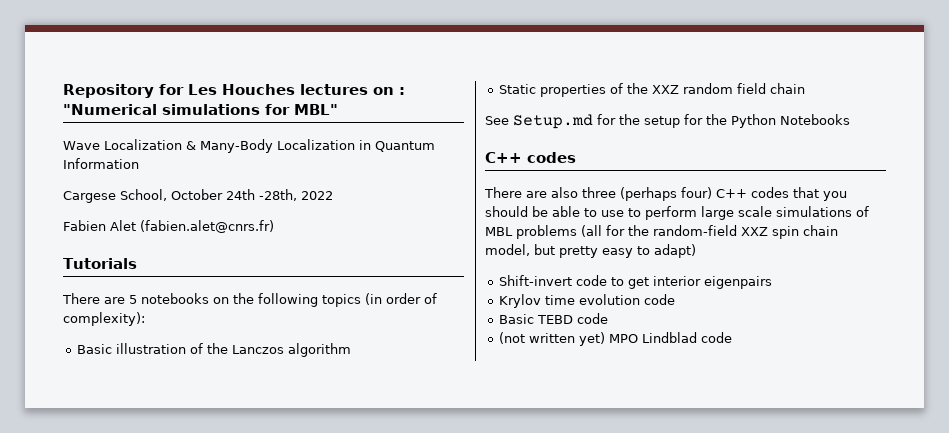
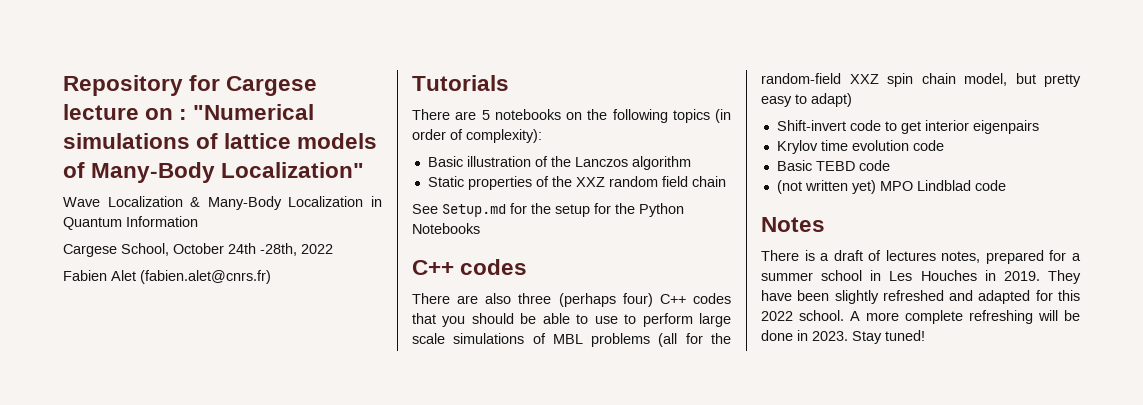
- Repository for Les Houches lectures on : "Numerical simulations for MBL"
+ Repository for Cargese lecture on : "Numerical simulations of lattice models of Many-Body Localization"
+ Notes
+ There is a draft of lectures notes, prepared for a summer school in Les Houches in 2019. They have been slightly refreshed and adapted for this 2022 school. A more complete refreshing will be done in 2023. Stay tuned!

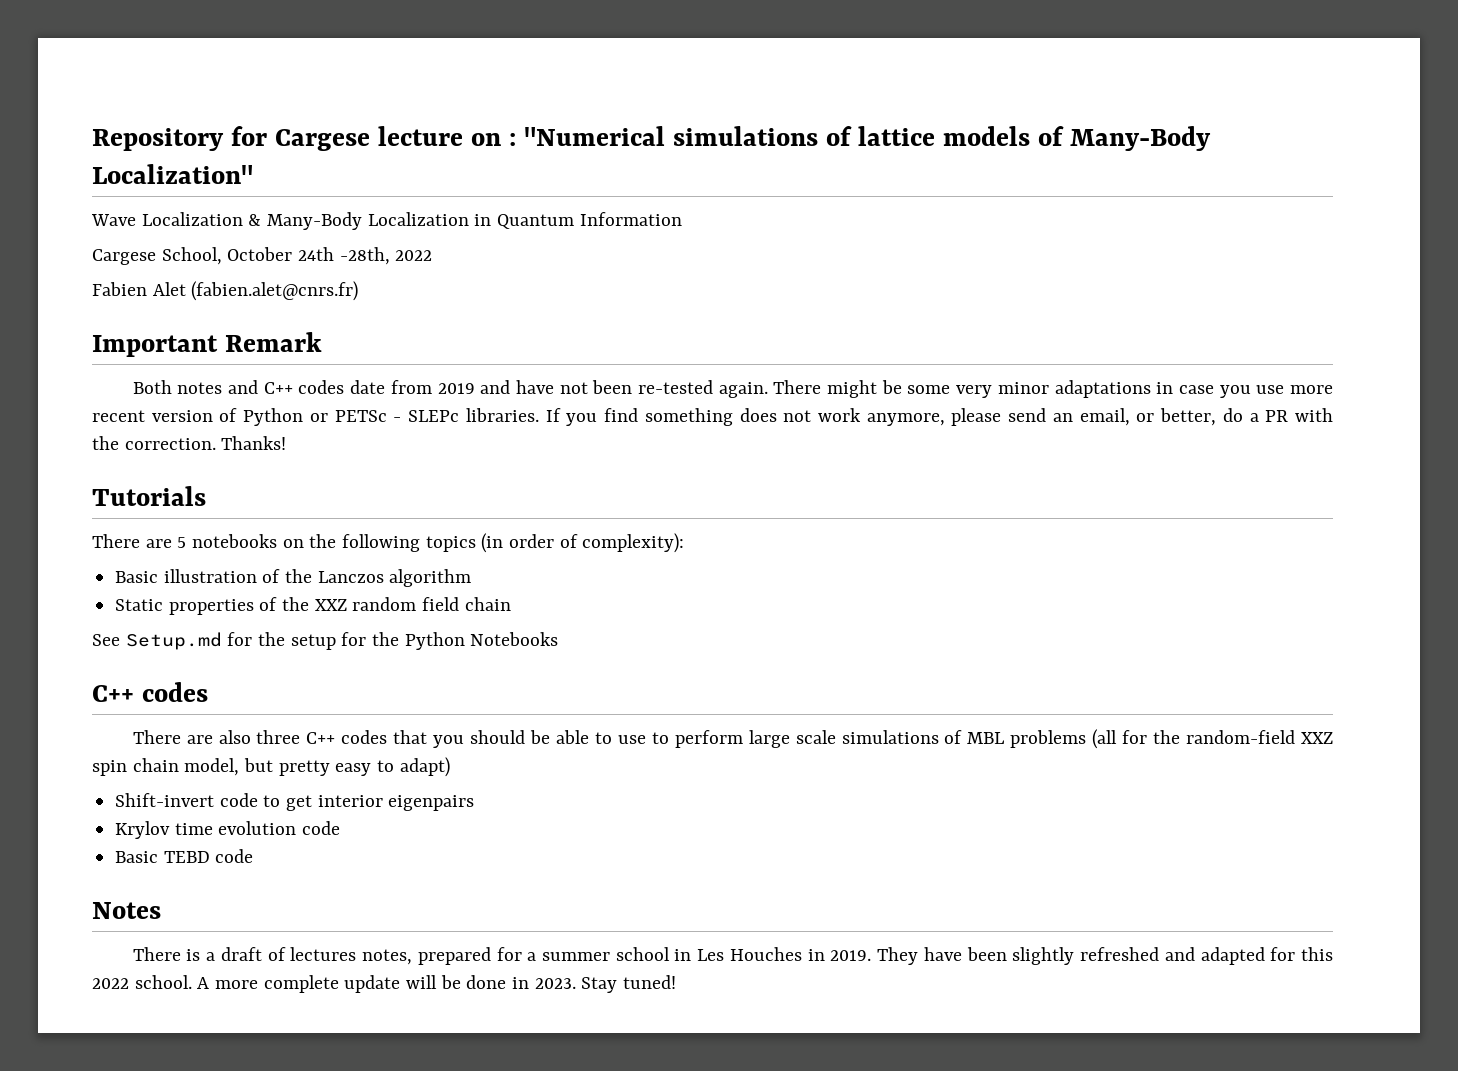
+ Important Remark
+ Both notes and C++ codes date from 2019 and have not been re-tested again. There might be some very minor adaptations in case you use more recent version of Python or PETSc - SLEPc libraries. If you find something does not work anymore, please send an email, or better, do a PR with the correction. Thanks!
- There are also three (perhaps four) C++ codes that you should be able to use to perform large scale simulations of MBL problems (all for the random-field XXZ spin chain model, but pretty easy to adapt)
+ There are also three C++ codes that you should be able to use to perform large scale simulations of MBL problems (all for the random-field XXZ spin chain model, but pretty easy to adapt)
- (not written yet) MPO Lindblad code
- A more complete refreshing will be done in 2023.
+ A more complete update will be done in 2023.

